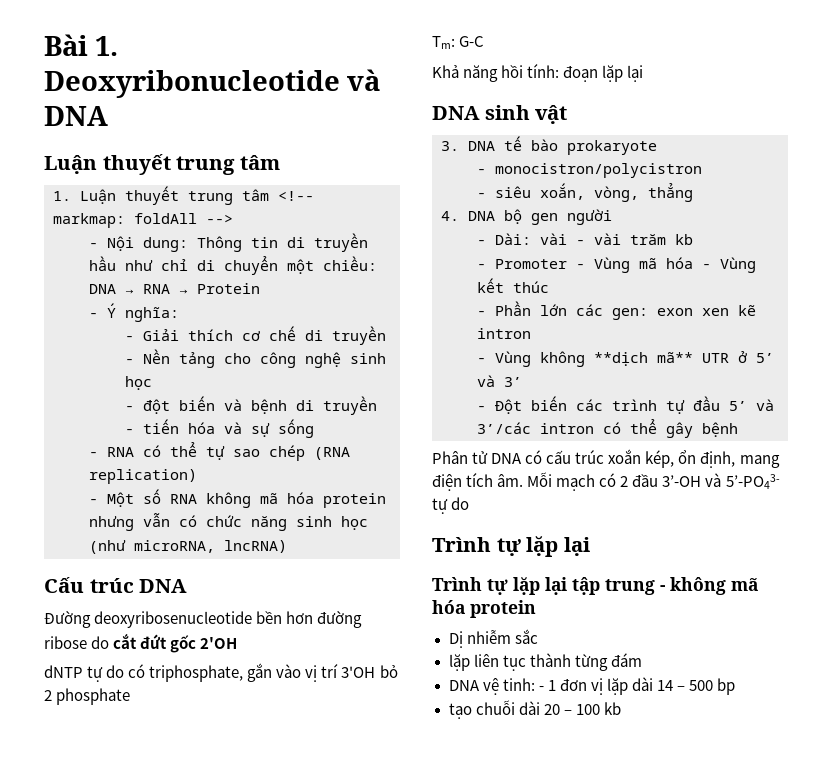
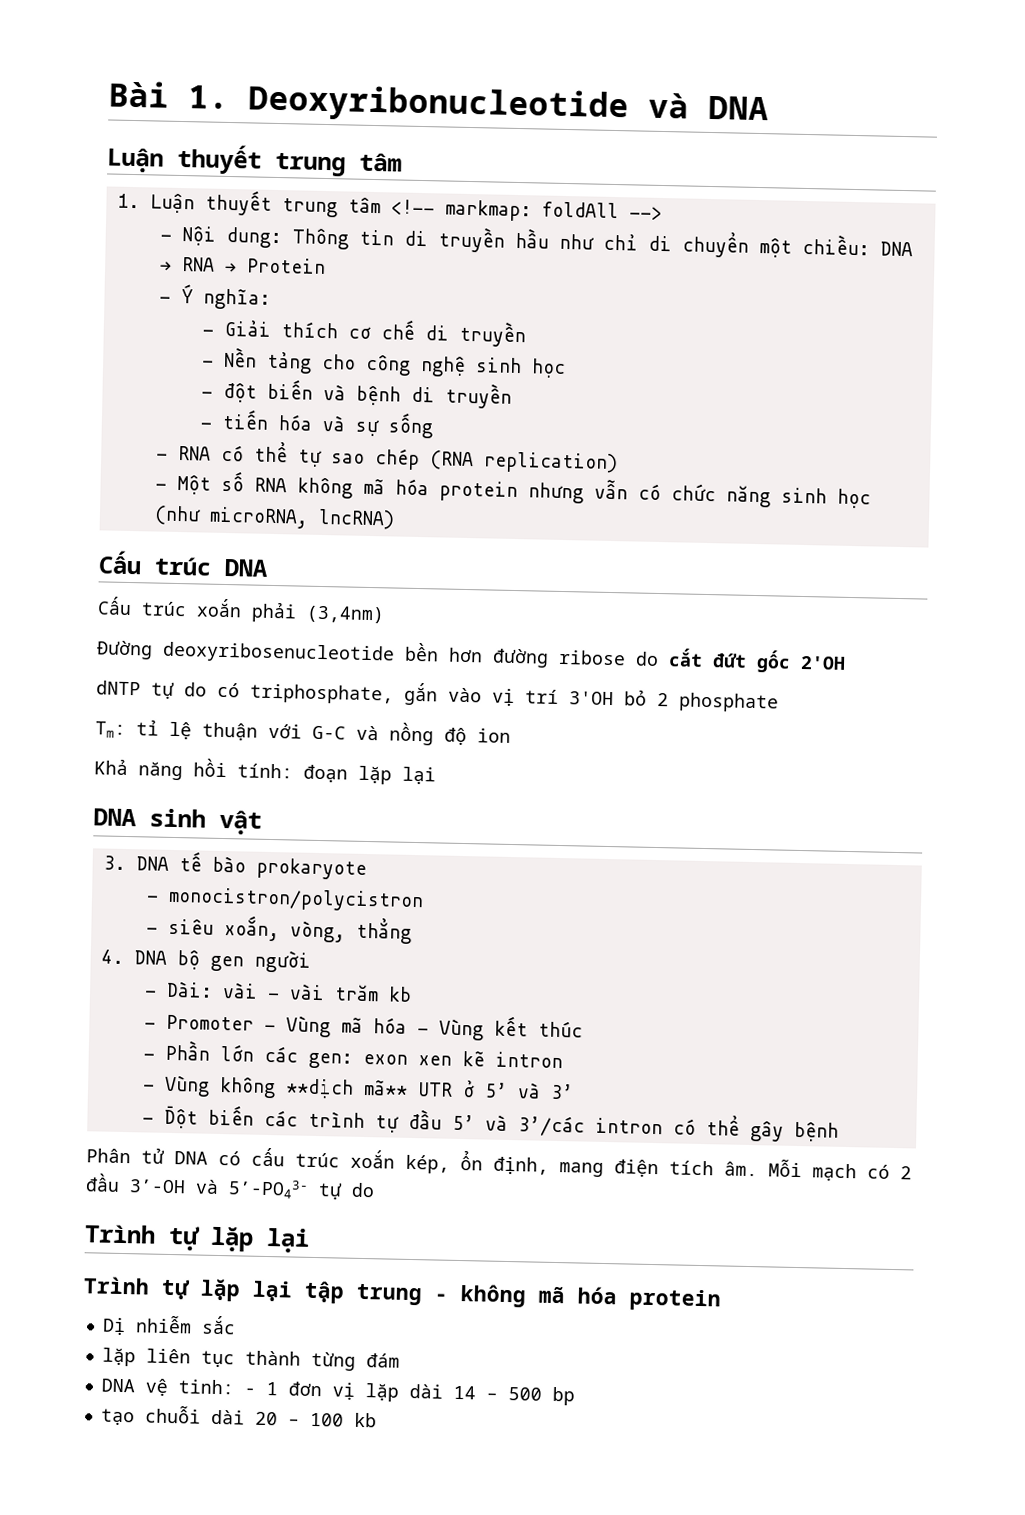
+ Cấu trúc xoắn phải (3,4nm)
- Tm: G-C
+ Tm: tỉ lệ thuận với G-C và nồng độ ion

